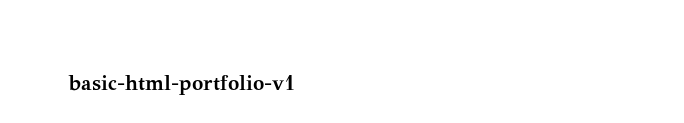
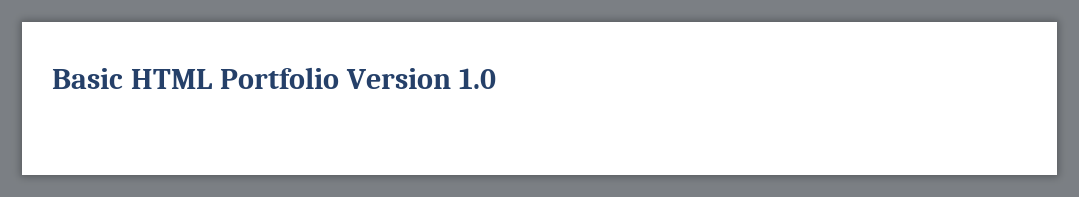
- basic-html-portfolio-v1
+ Basic HTML Portfolio Version 1.0

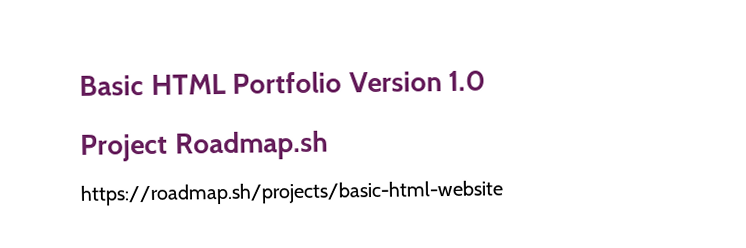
+ Project Roadmap.sh
+ https://roadmap.sh/projects/basic-html-website

